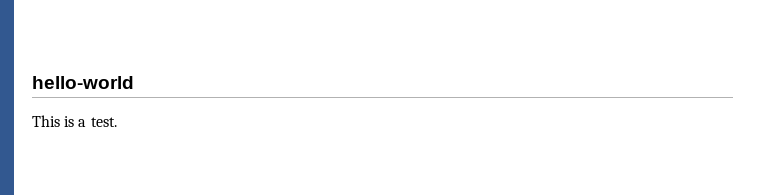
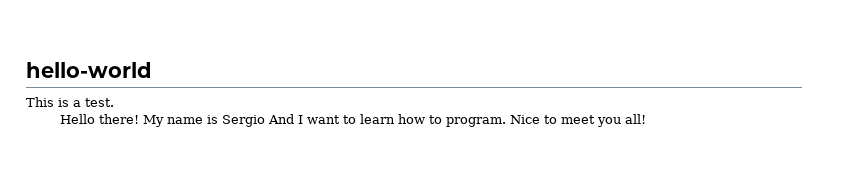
+ Hello there! My name is Sergio And I want to learn how to program. Nice to meet you all!

